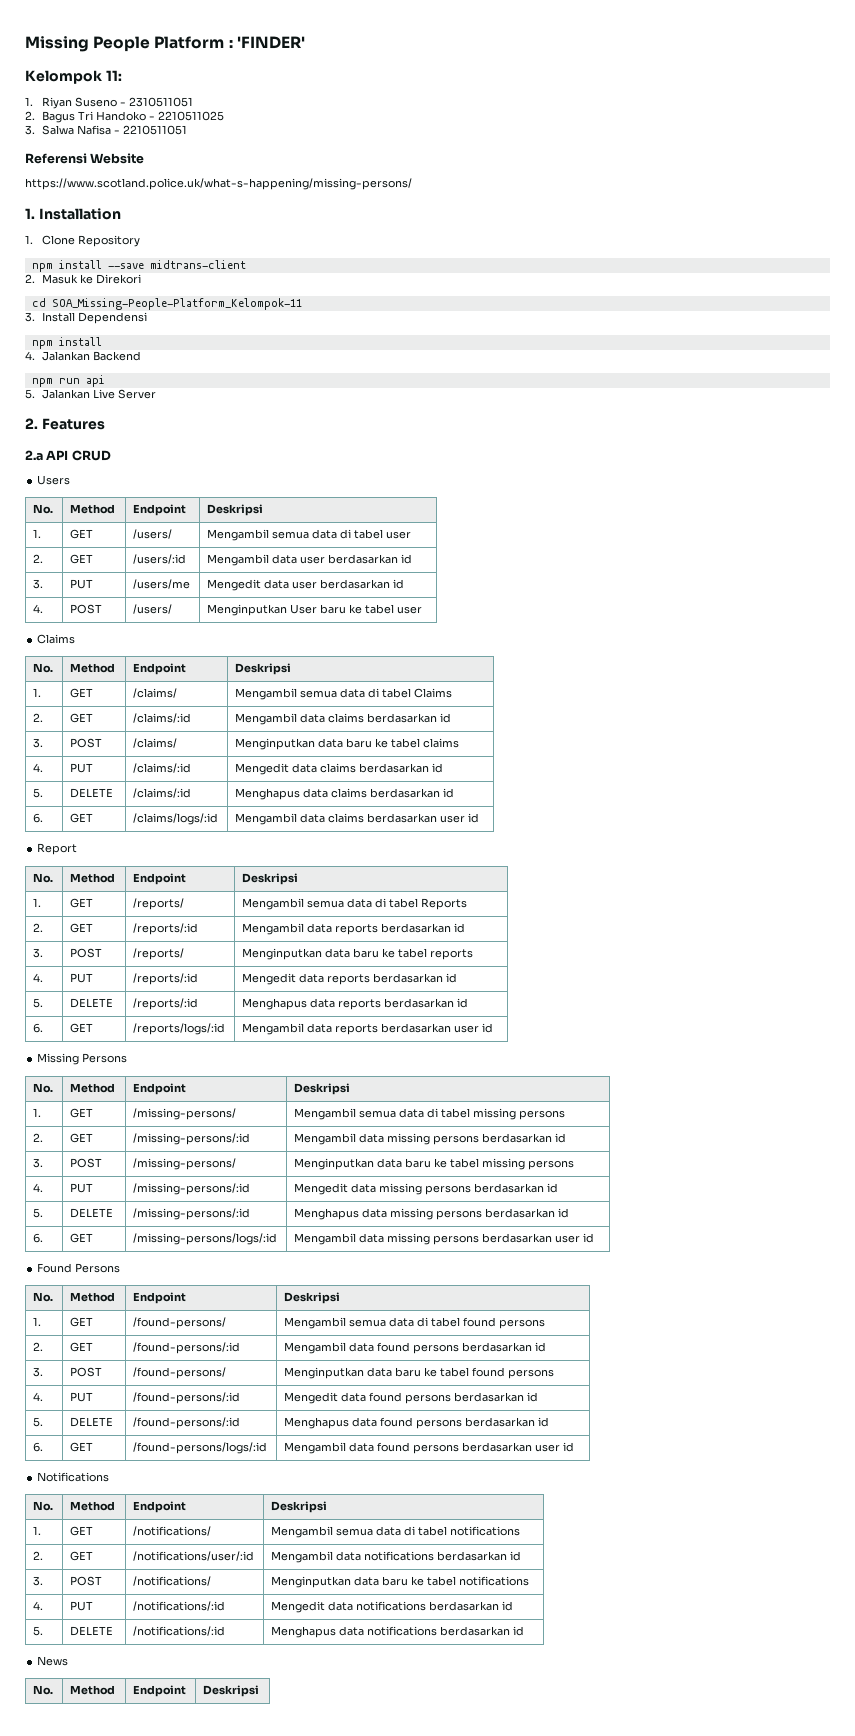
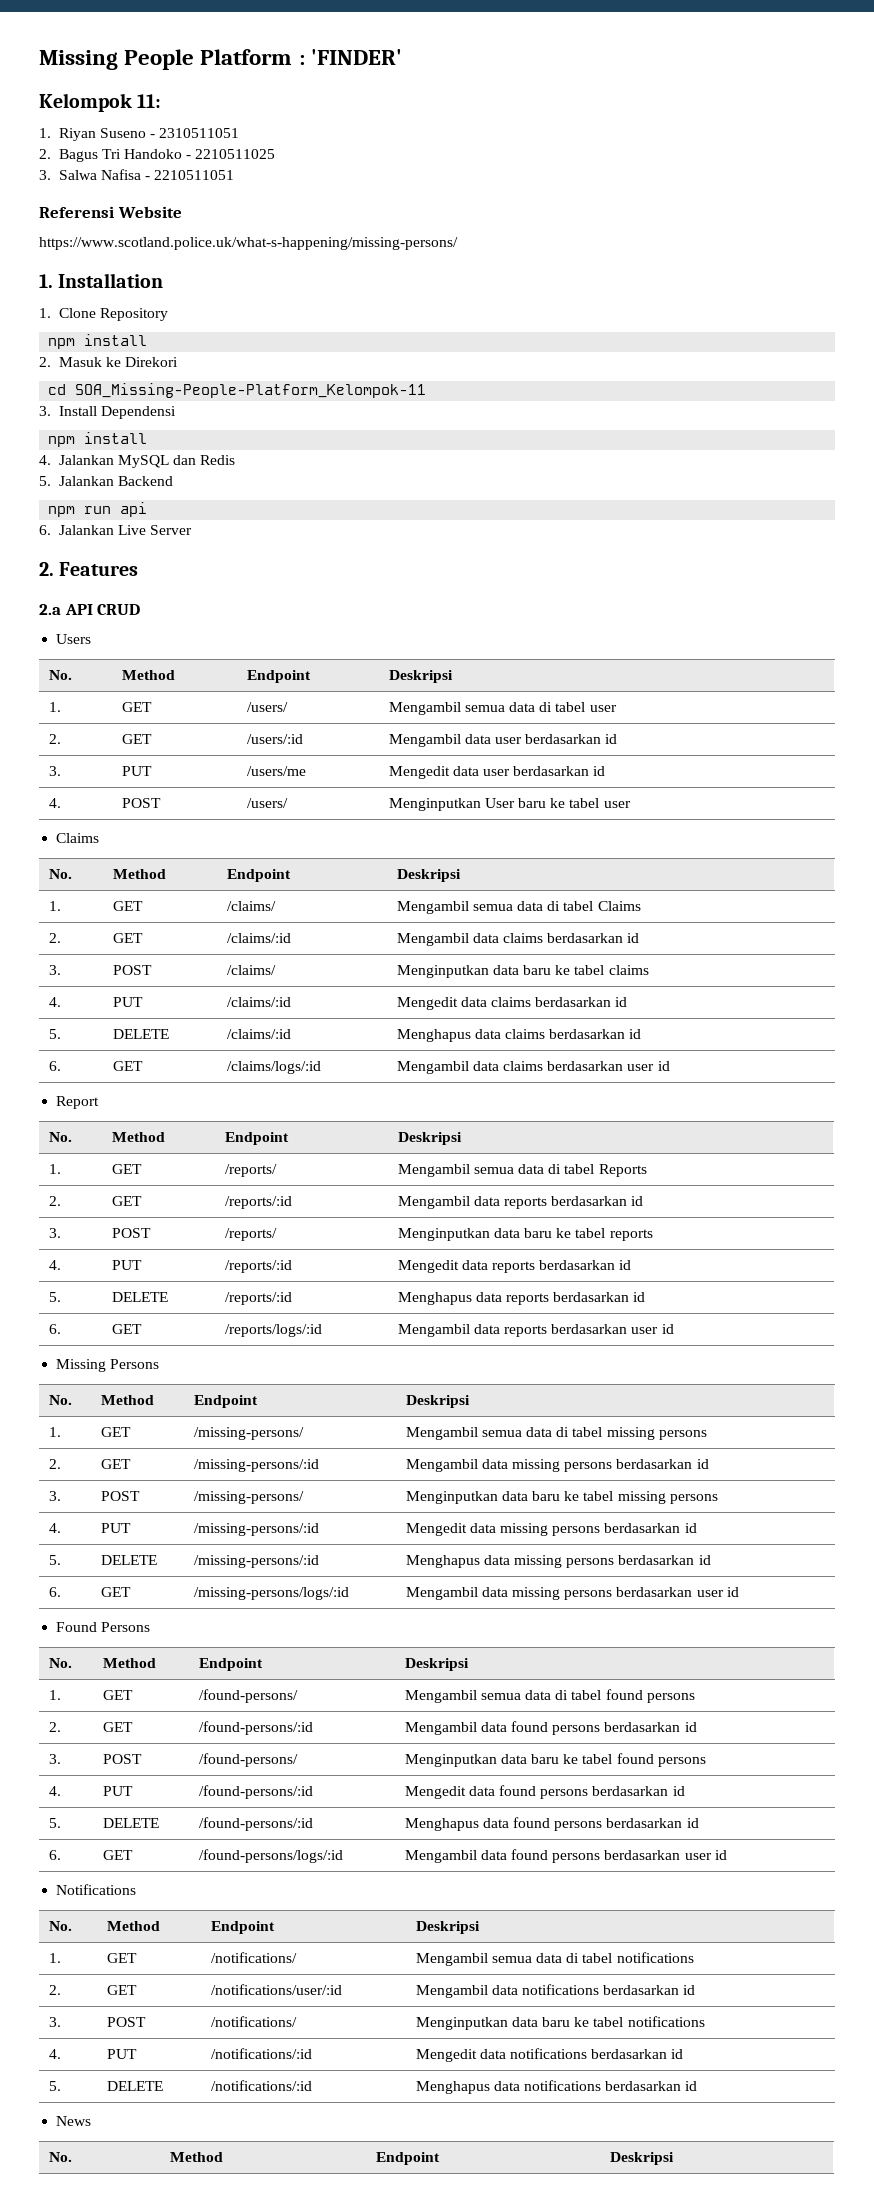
  1. Clone Repository
- npm install --save midtrans-client
+ npm install
- 4. Jalankan Backend
+ 4. Jalankan MySQL dan Redis
+ 5. Jalankan Backend
- 5. Jalankan Live Server
+ 6. Jalankan Live Server

